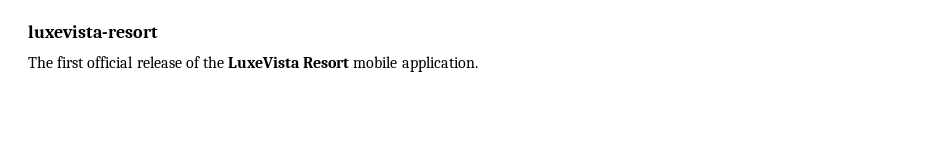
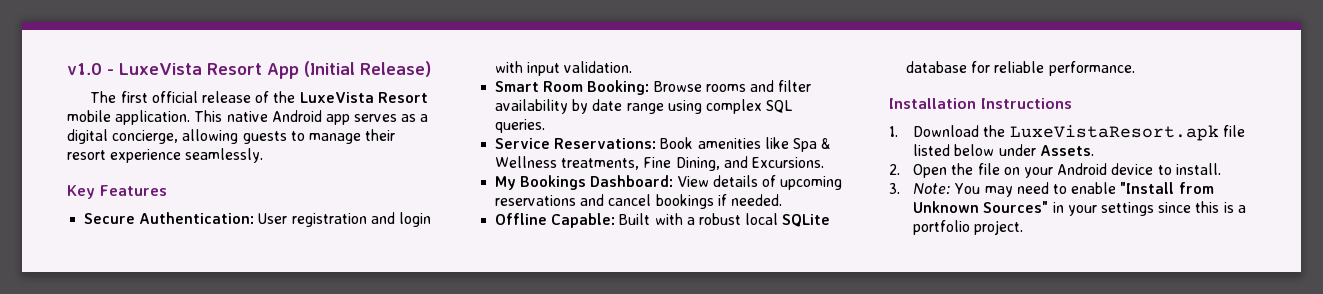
- luxevista-resort
+ v1.0 - LuxeVista Resort App (Initial Release)
+ This native Android app serves as a digital concierge, allowing guests to manage their resort experience seamlessly.
+ Key Features
+ Secure Authentication: User registration and login with input validation.
+ Smart Room Booking: Browse rooms and filter availability by date range using complex SQL queries.
+ Service Reservations: Book amenities like Spa & Wellness treatments, Fine Dining, and Excursions.
+ My Bookings Dashboard: View details of upcoming reservations and cancel bookings if needed.
+ Offline Capable: Built with a robust local SQLite database for reliable performance.
+ Installation Instructions
+ 1. Download the LuxeVistaResort.apk file listed below under Assets.
+ 2. Open the file on your Android device to install.
+ 3. Note: You may need to enable "Install from Unknown Sources" in your settings since this is a portfolio project.

